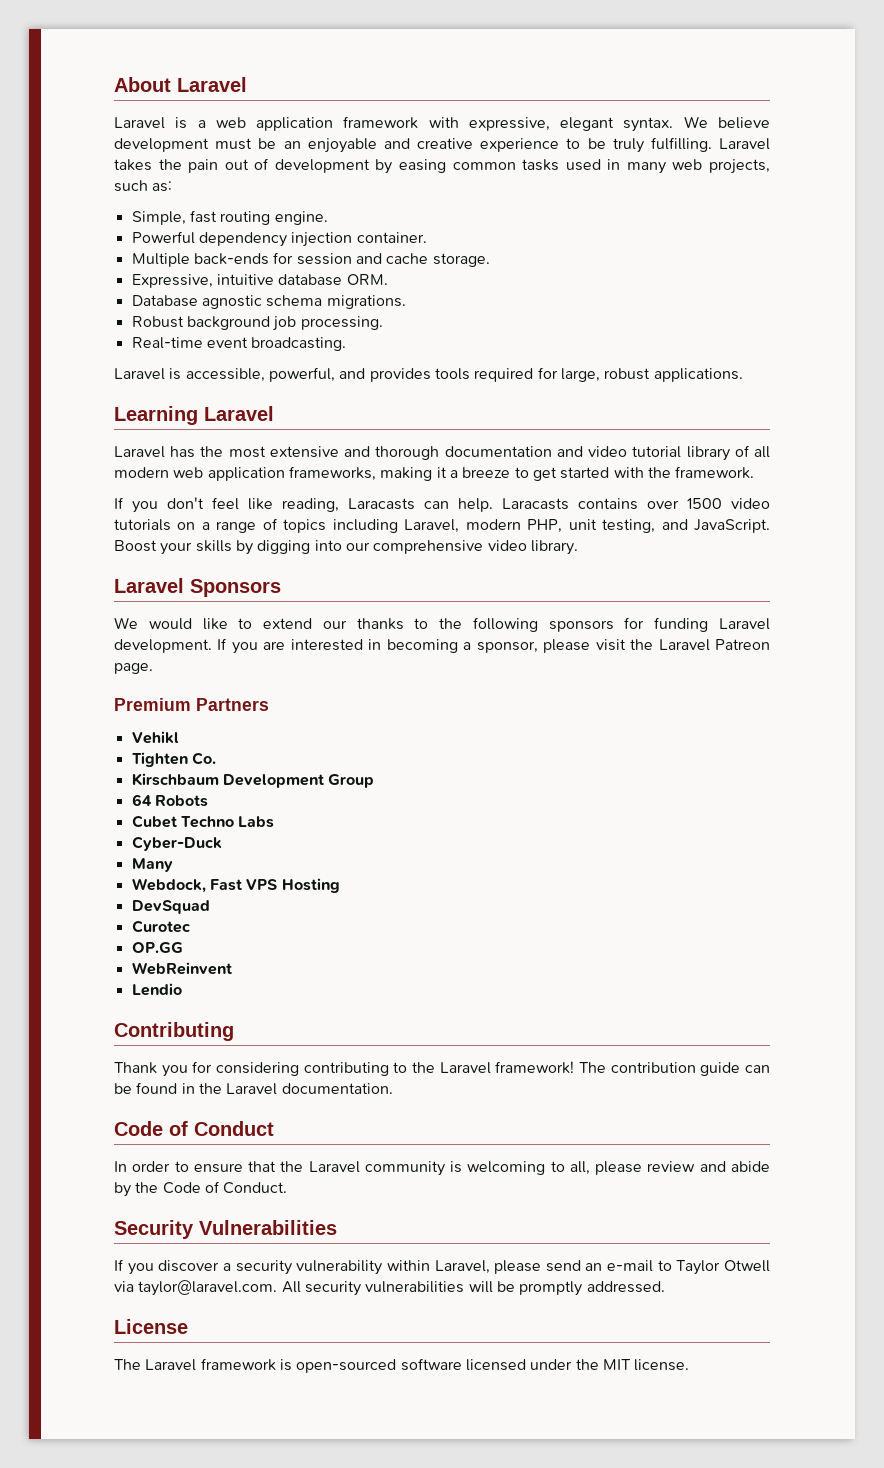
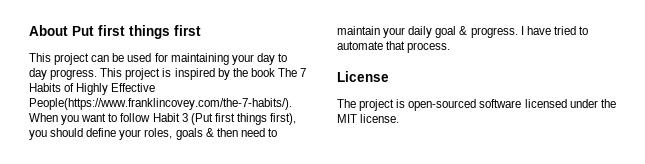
- About Laravel
- Laravel is a web application framework with expressive, elegant syntax. We believe development must be an enjoyable and creative experience to be truly fulfilling. Laravel takes the pain out of development by easing common tasks used in many web projects, such as:
- Simple, fast routing engine.
- Powerful dependency injection container.
- Multiple back-ends for session and cache storage.
- Expressive, intuitive database ORM.
- Database agnostic schema migrations.
- Robust background job processing.
- Real-time event broadcasting.
- Laravel is accessible, powerful, and provides tools required for large, robust applications.
- Learning Laravel
- Laravel has the most extensive and thorough documentation and video tutorial library of all modern web application frameworks, making it a breeze to get started with the framework.
- If you don't feel like reading, Laracasts can help. Laracasts contains over 1500 video tutorials on a range of topics including Laravel, modern PHP, unit testing, and JavaScript. Boost your skills by digging into our comprehensive video library.
- Laravel Sponsors
- We would like to extend our thanks to the following sponsors for funding Laravel development. If you are interested in becoming a sponsor, please visit the Laravel Patreon page.
- Premium Partners
- Vehikl
- Tighten Co.
- Kirschbaum Development Group
- 64 Robots
- Cubet Techno Labs
- Cyber-Duck
- Many
- Webdock, Fast VPS Hosting
- DevSquad
- Curotec
- OP.GG
- WebReinvent
- Lendio
- Contributing
- Thank you for considering contributing to the Laravel framework! The contribution guide can be found in the Laravel documentation.
- Code of Conduct
- In order to ensure that the Laravel community is welcoming to all, please review and abide by the Code of Conduct.
- Security Vulnerabilities
- If you discover a security vulnerability within Laravel, please send an e-mail to Taylor Otwell via taylor@laravel.com. All security vulnerabilities will be promptly addressed.
+ About Put first things first
+ This project can be used for maintaining your day to day progress. This project is inspired by the book The 7 Habits of Highly Effective People(https://www.franklincovey.com/the-7-habits/). When you want to follow Habit 3 (Put first things first), you should define your roles, goals & then need to maintain your daily goal & progress. I have tried to automate that process.
- The Laravel framework is open-sourced software licensed under the MIT license.
+ The project is open-sourced software licensed under the MIT license.

